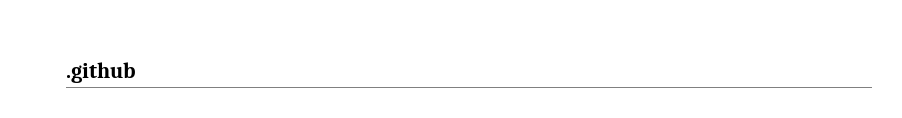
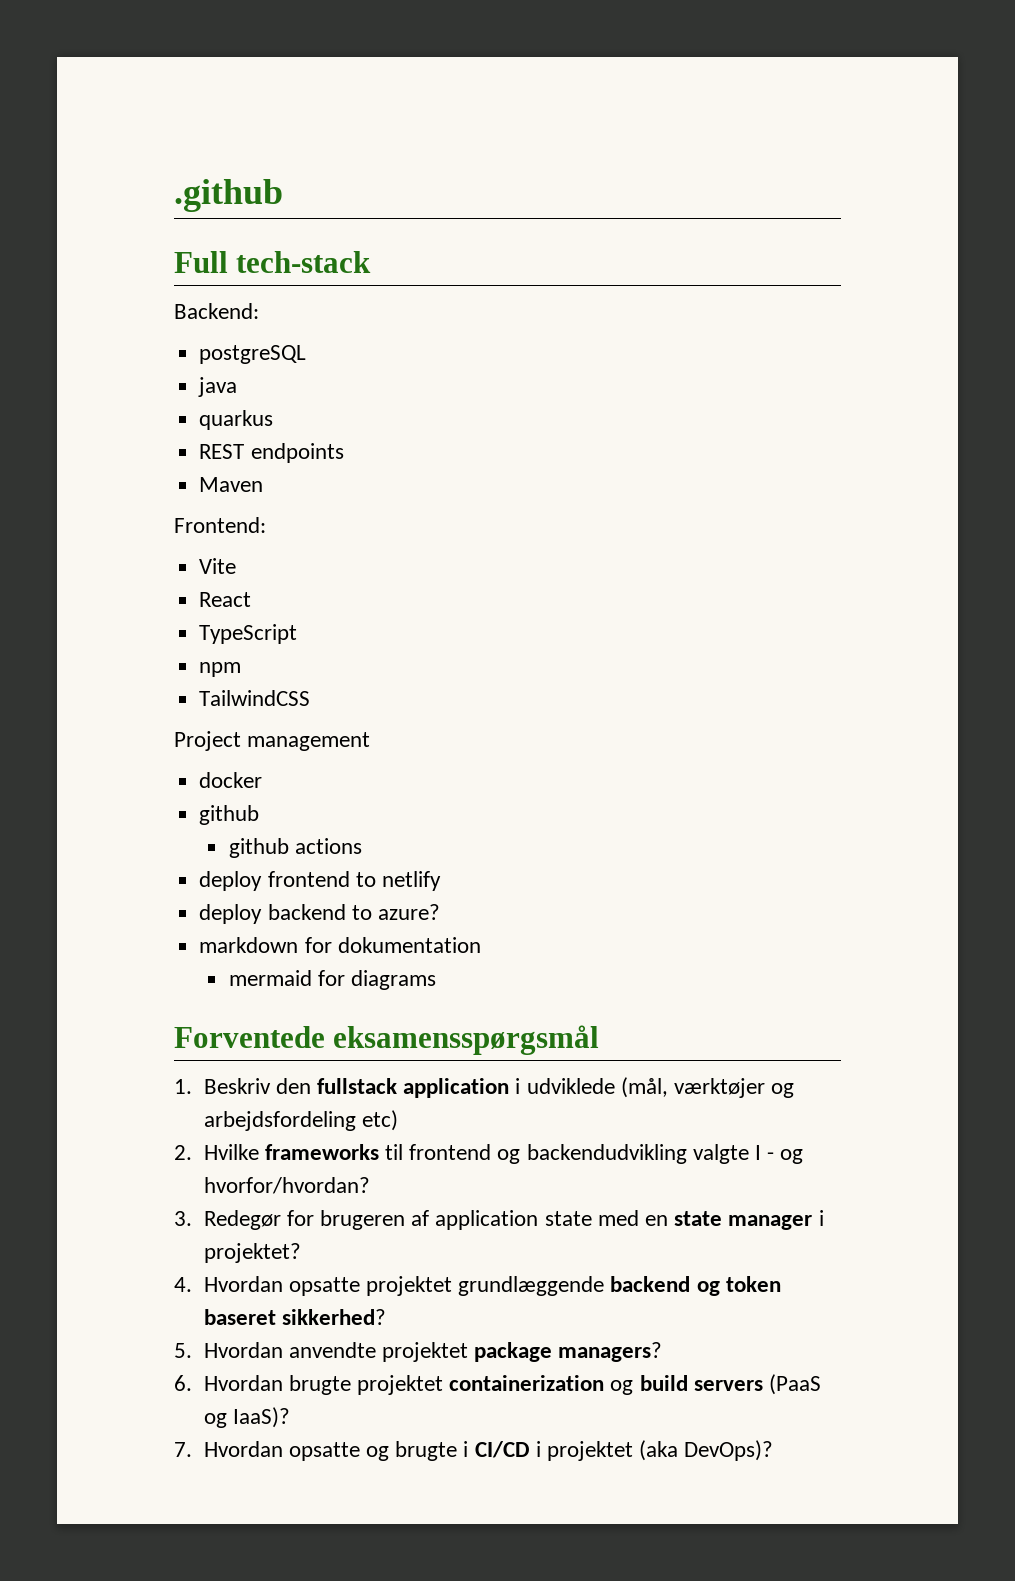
+ Full tech-stack
+ Backend:
+ postgreSQL
+ java
+ quarkus
+ REST endpoints
+ Maven
+ Frontend:
+ Vite
+ React
+ TypeScript
+ npm
+ TailwindCSS
+ Project management
+ docker
+ github
+ github actions
+ deploy frontend to netlify
+ deploy backend to azure?
+ markdown for dokumentation
+ mermaid for diagrams
+ Forventede eksamensspørgsmål
+ 1. Beskriv den fullstack application i udviklede (mål, værktøjer og arbejdsfordeling etc)
+ 2. Hvilke frameworks til frontend og backendudvikling valgte I - og hvorfor/hvordan?
+ 3. Redegør for brugeren af application state med en state manager i projektet?
+ 4. Hvordan opsatte projektet grundlæggende backend og token baseret sikkerhed?
+ 5. Hvordan anvendte projektet package managers?
+ 6. Hvordan brugte projektet containerization og build servers (PaaS og IaaS)?
+ 7. Hvordan opsatte og brugte i CI/CD i projektet (aka DevOps)?

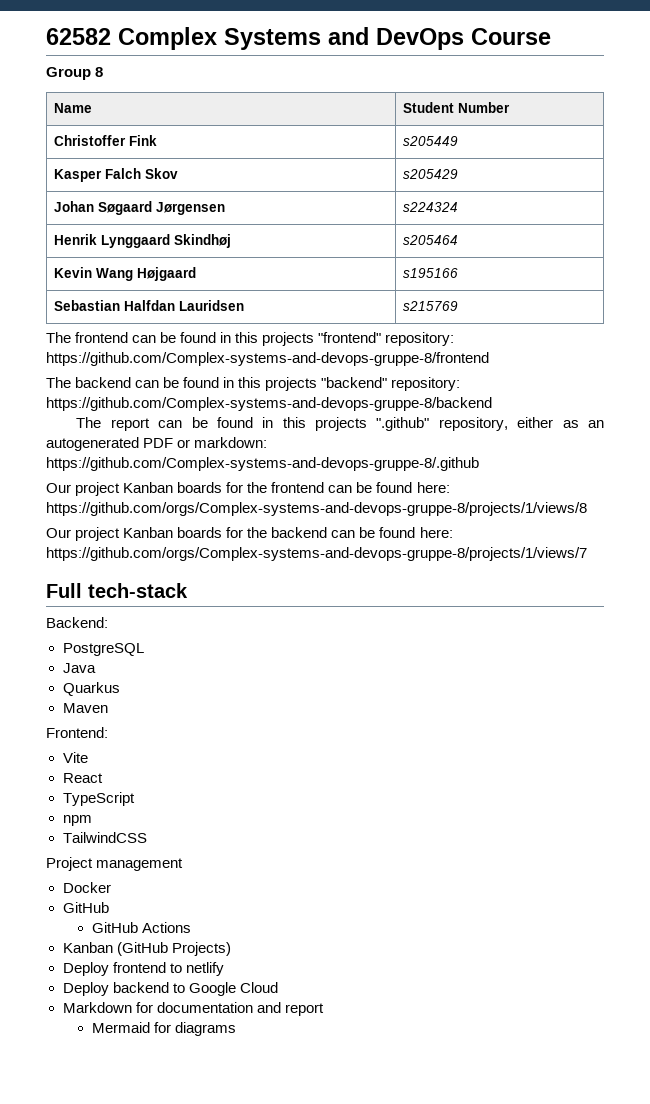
- .github
+ 62582 Complex Systems and DevOps Course
+ Group 8
+ Name | Student Number
+ Christoffer Fink | s205449
+ Kasper Falch Skov | s205429
+ Johan Søgaard Jørgensen | s224324
+ Henrik Lynggaard Skindhøj | s205464
+ Kevin Wang Højgaard | s195166
+ Sebastian Halfdan Lauridsen | s215769
+ The frontend can be found in this projects "frontend" repository: https://github.com/Complex-systems-and-devops-gruppe-8/frontend
+ The backend can be found in this projects "backend" repository: https://github.com/Complex-systems-and-devops-gruppe-8/backend
+ The report can be found in this projects ".github" repository, either as an autogenerated PDF or markdown: https://github.com/Complex-systems-and-devops-gruppe-8/.github
+ Our project Kanban boards for the frontend can be found here: https://github.com/orgs/Complex-systems-and-devops-gruppe-8/projects/1/views/8
+ Our project Kanban boards for the backend can be found here: https://github.com/orgs/Complex-systems-and-devops-gruppe-8/projects/1/views/7
  Full tech-stack
  Backend:
- postgreSQL
- java
- quarkus
- REST endpoints
+ PostgreSQL
+ Java
+ Quarkus
- docker
- github
- github actions
- deploy frontend to netlify
+ Docker
+ GitHub
+ GitHub Actions
+ Kanban (GitHub Projects)
+ Deploy frontend to netlify
- deploy backend to azure?
- markdown for dokumentation
- mermaid for diagrams
- Forventede eksamensspørgsmål
- 1. Beskriv den fullstack application i udviklede (mål, værktøjer og arbejdsfordeling etc)
- 2. Hvilke frameworks til frontend og backendudvikling valgte I - og hvorfor/hvordan?
- 3. Redegør for brugeren af application state med en state manager i projektet?
- 4. Hvordan opsatte projektet grundlæggende backend og token baseret sikkerhed?
- 5. Hvordan anvendte projektet package managers?
- 6. Hvordan brugte projektet containerization og build servers (PaaS og IaaS)?
- 7. Hvordan opsatte og brugte i CI/CD i projektet (aka DevOps)?
+ Deploy backend to Google Cloud
+ Markdown for documentation and report
+ Mermaid for diagrams

